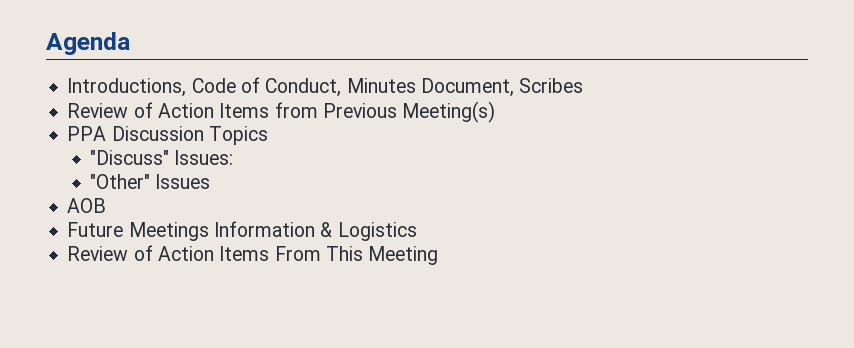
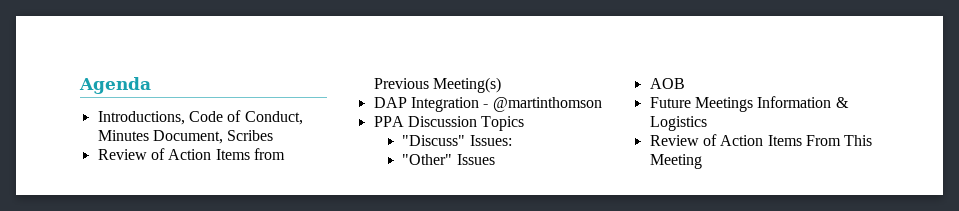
+ DAP Integration - @martinthomson

